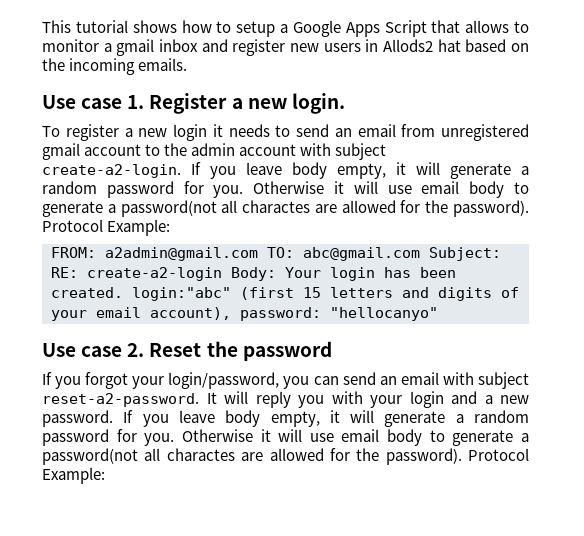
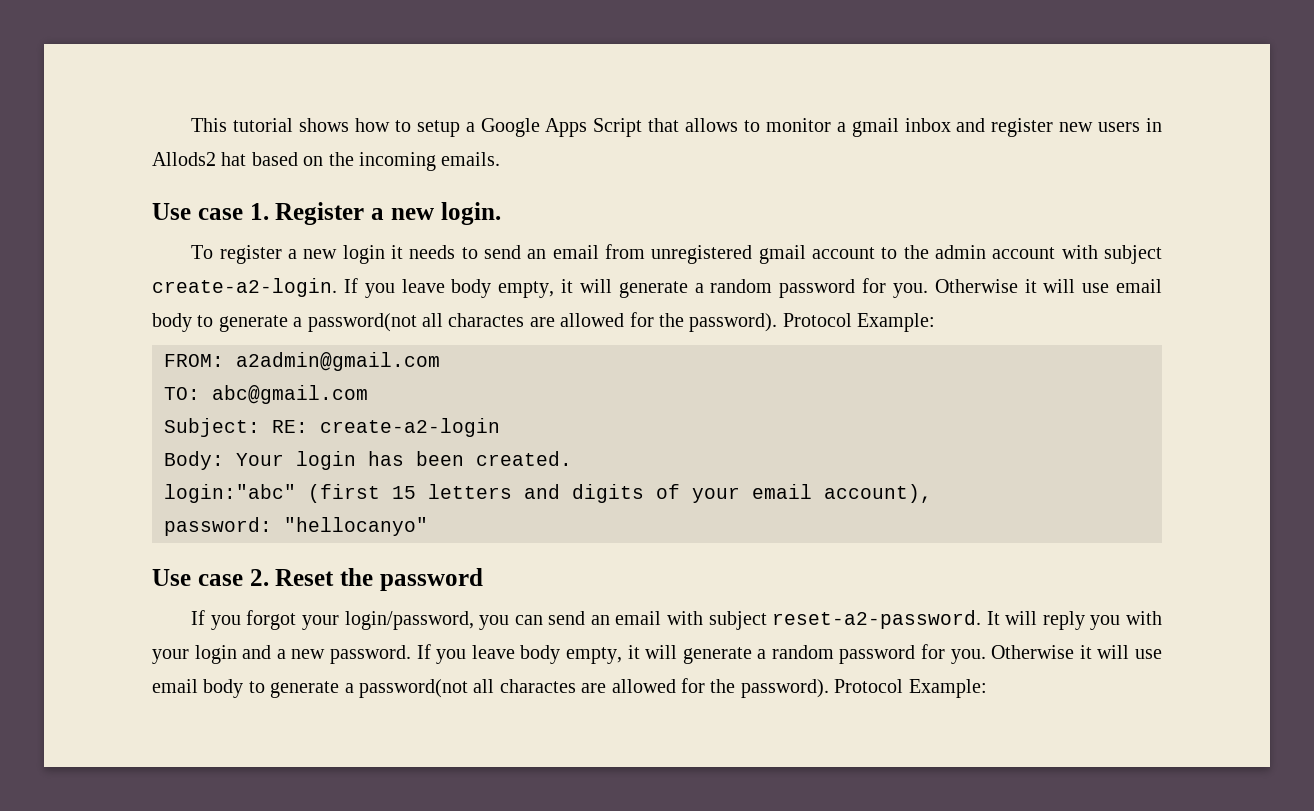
- FROM: a2admin@gmail.com TO: abc@gmail.com Subject: RE: create-a2-login Body: Your login has been created. login:"abc" (first 15 letters and digits of your email account), password: "hellocanyo"
+ FROM: a2admin@gmail.com
+ TO: abc@gmail.com
+ Subject: RE: create-a2-login
+ Body: Your login has been created.
+ login:"abc" (first 15 letters and digits of your email account),
+ password: "hellocanyo"

